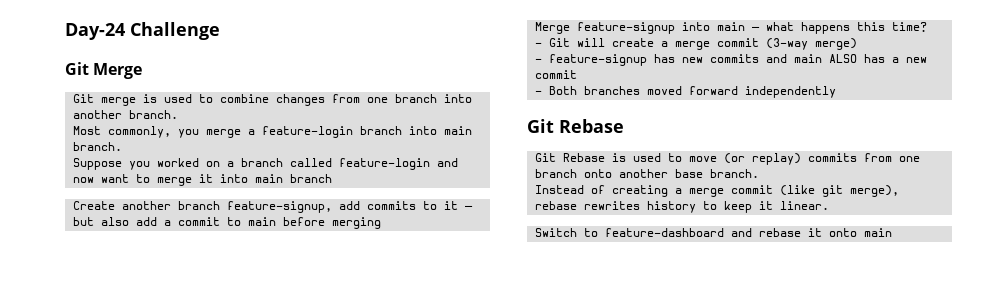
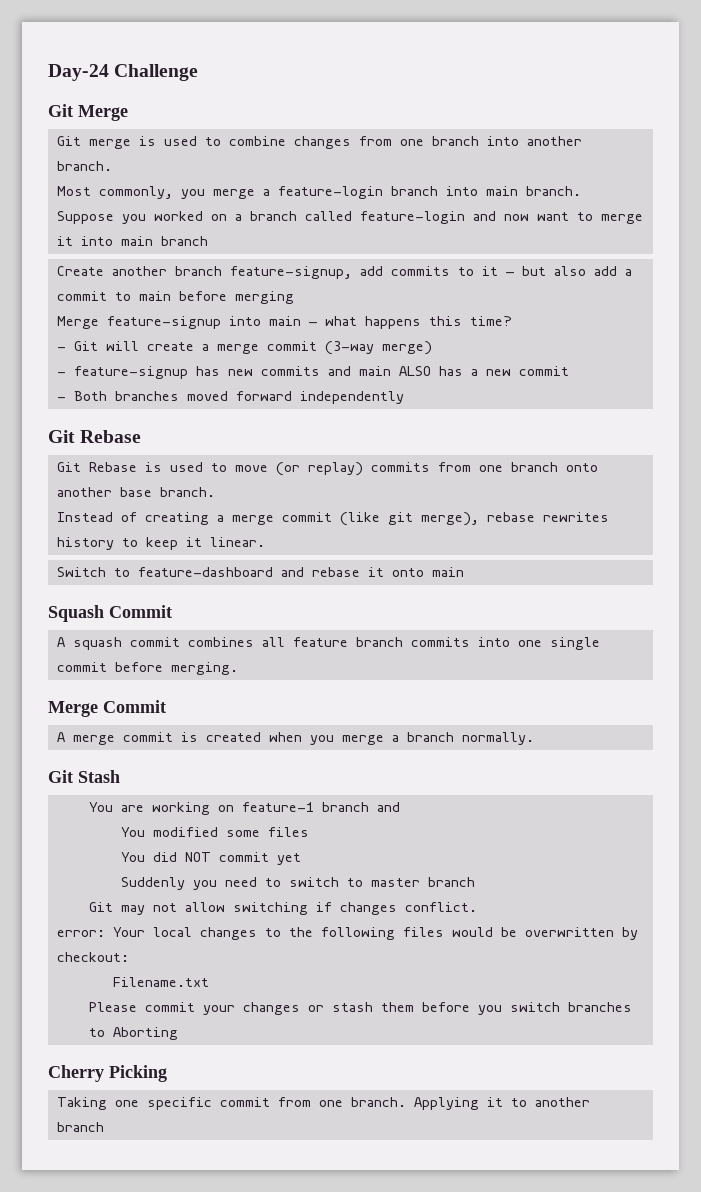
+ Squash Commit
+ A squash commit combines all feature branch commits into one single commit before merging.
+ Merge Commit
+ A merge commit is created when you merge a branch normally.
+ Git Stash
+ You are working on feature-1 branch and
+ You modified some files
+ You did NOT commit yet
+ Suddenly you need to switch to master branch
+ Git may not allow switching if changes conflict.
+ error: Your local changes to the following files would be overwritten by checkout:
+ Filename.txt
+ Please commit your changes or stash them before you switch branches to Aborting
+ Cherry Picking
+ Taking one specific commit from one branch. Applying it to another branch

